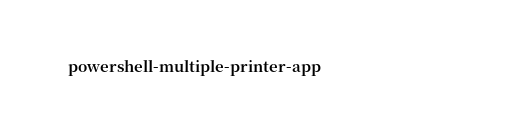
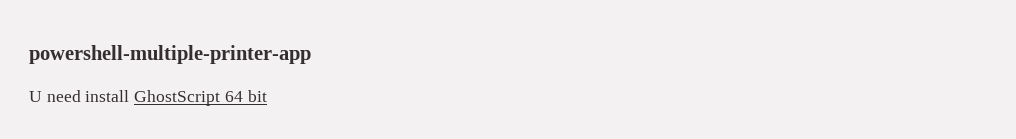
+ U need install GhostScript 64 bit

